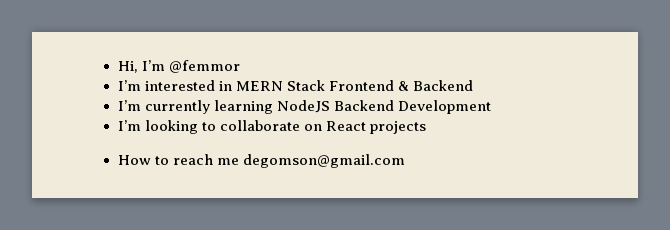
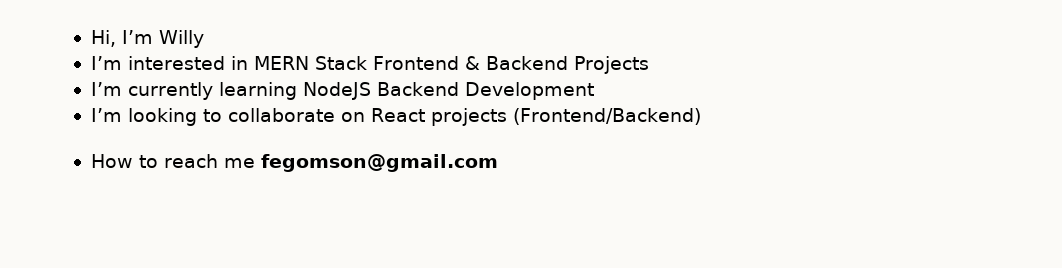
- Hi, I’m @femmor
+ Hi, I’m Willy
- I’m interested in MERN Stack Frontend & Backend
+ I’m interested in MERN Stack Frontend & Backend Projects
- I’m looking to collaborate on React projects
+ I’m looking to collaborate on React projects (Frontend/Backend)
- How to reach me degomson@gmail.com
+ How to reach me fegomson@gmail.com

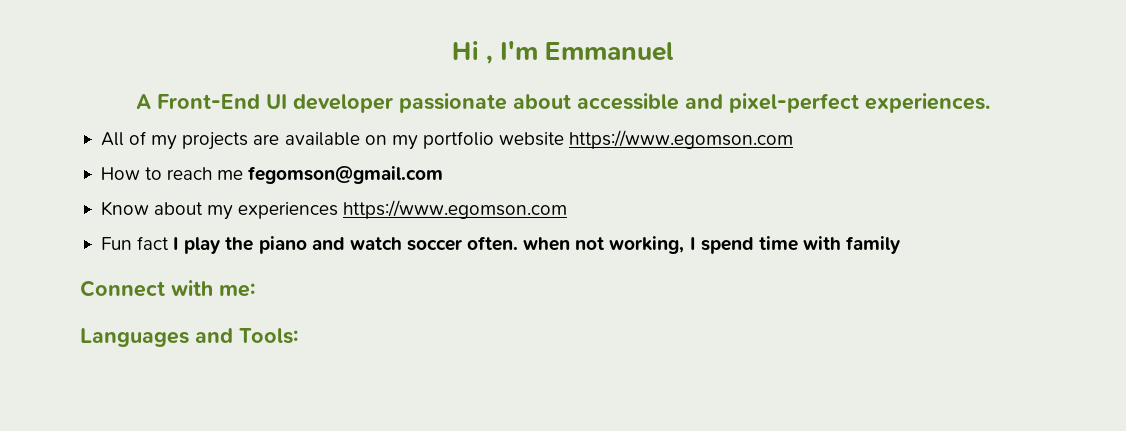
- Hi, I’m Willy
- I’m interested in MERN Stack Frontend & Backend Projects
- I’m currently learning NodeJS Backend Development
- I’m looking to collaborate on React projects (Frontend/Backend)
+ Hi , I'm Emmanuel
+ A Front-End UI developer passionate about accessible and pixel-perfect experiences.
+ All of my projects are available on my portfolio website https://www.egomson.com
+ Know about my experiences https://www.egomson.com
+ Fun fact I play the piano and watch soccer often. when not working, I spend time with family
+ Connect with me:
+ Languages and Tools:

